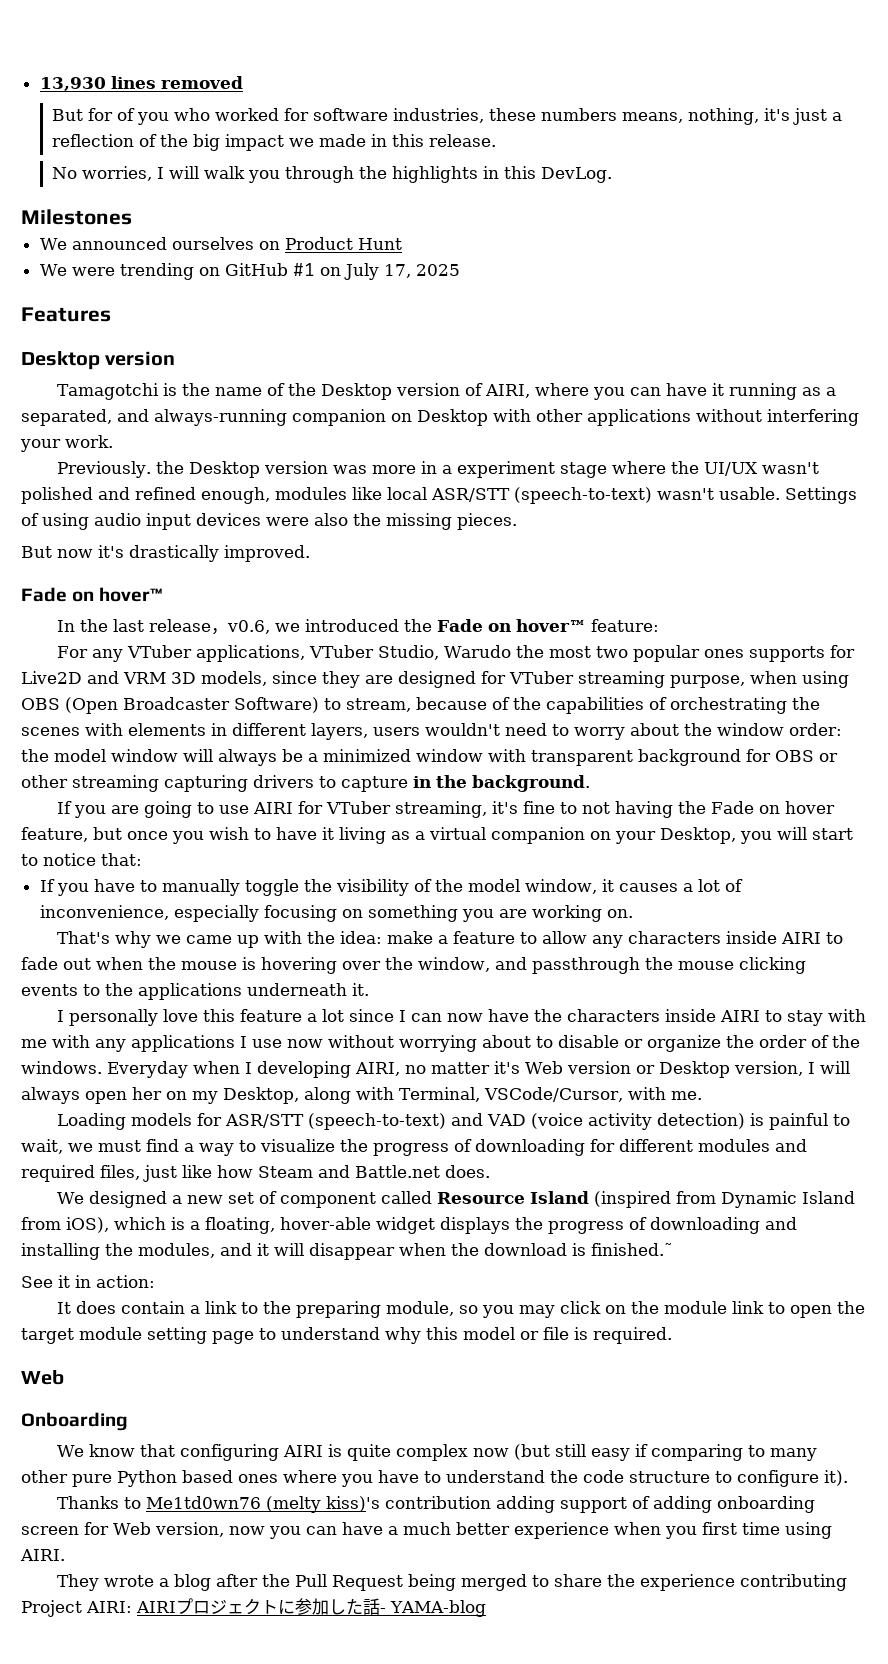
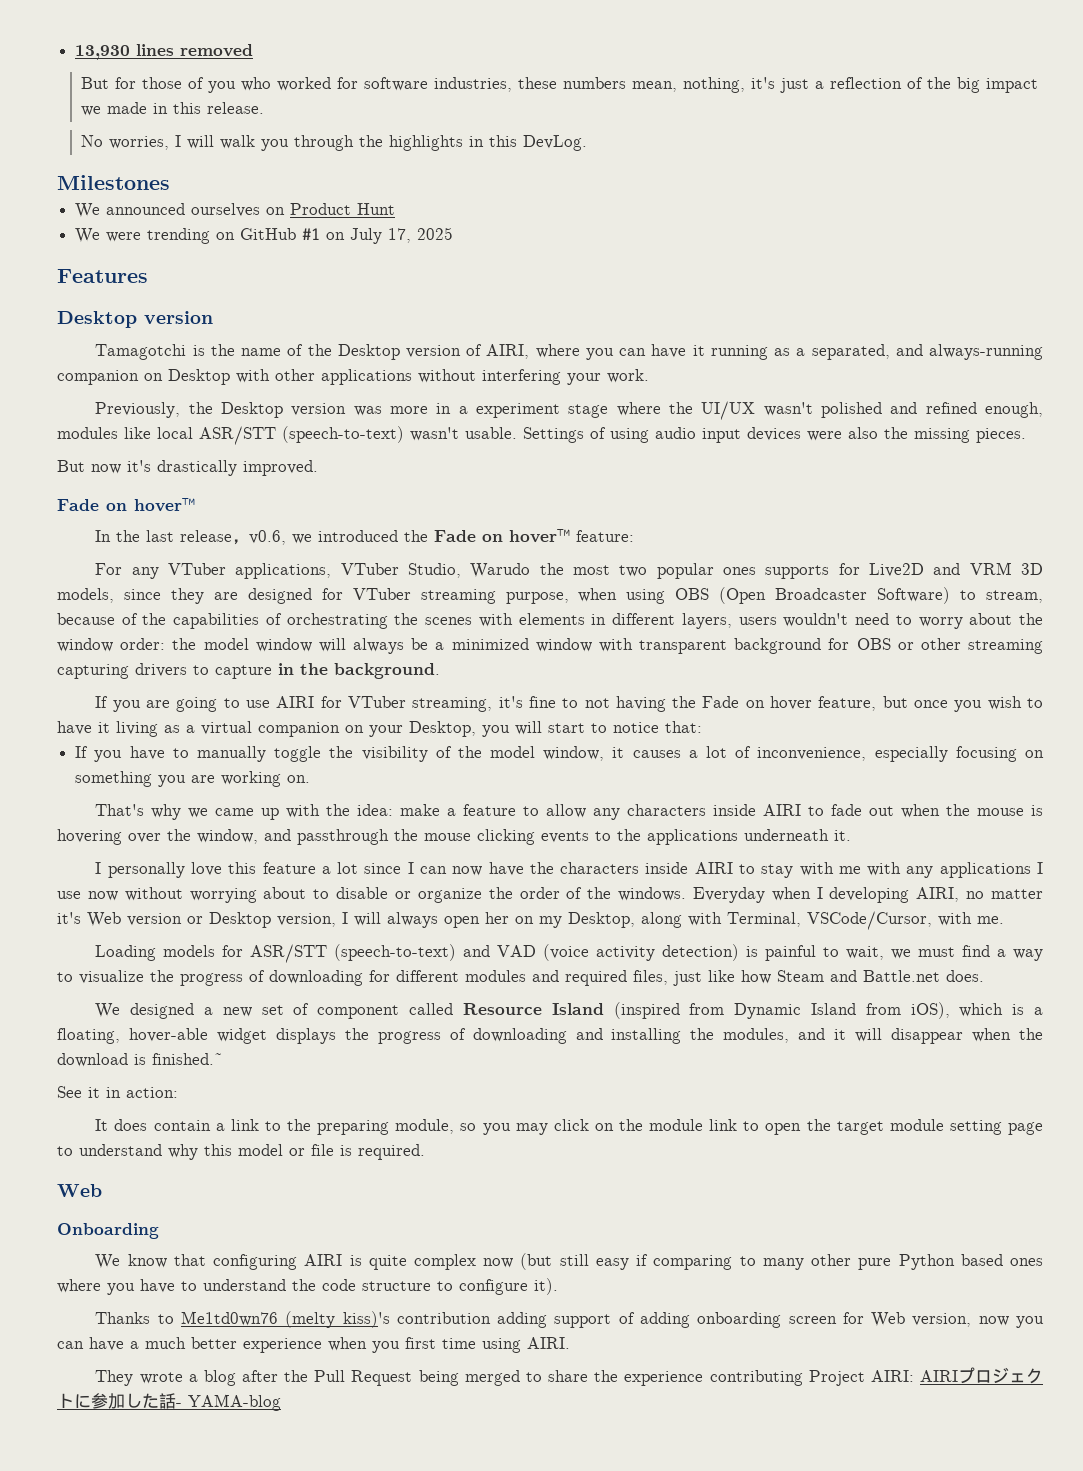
- But for of you who worked for software industries, these numbers means, nothing, it's just a reflection of the big impact we made in this release.
+ But for those of you who worked for software industries, these numbers mean, nothing, it's just a reflection of the big impact we made in this release.
- Previously. the Desktop version was more in a experiment stage where the UI/UX wasn't polished and refined enough, modules like local ASR/STT (speech-to-text) wasn't usable.
+ Previously, the Desktop version was more in a experiment stage where the UI/UX wasn't polished and refined enough, modules like local ASR/STT (speech-to-text) wasn't usable.

